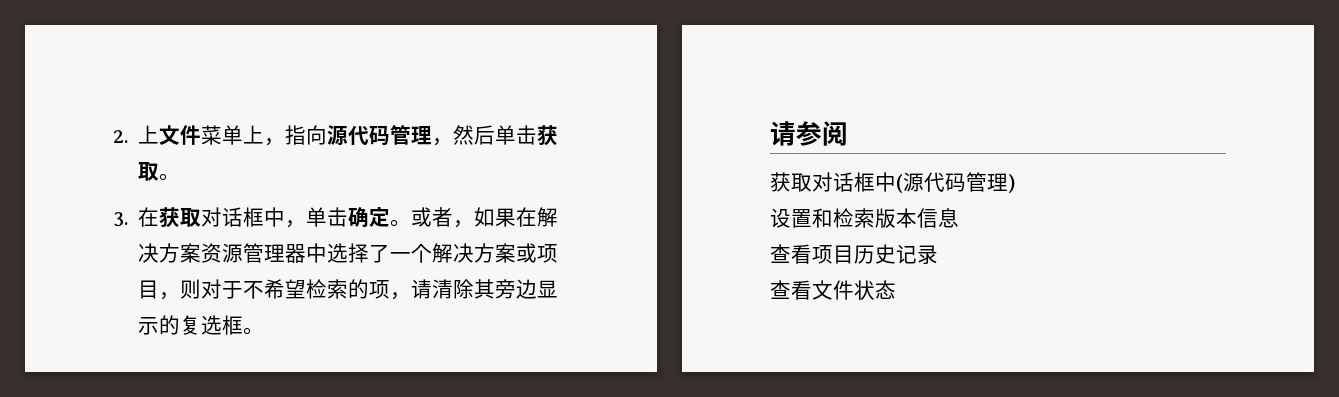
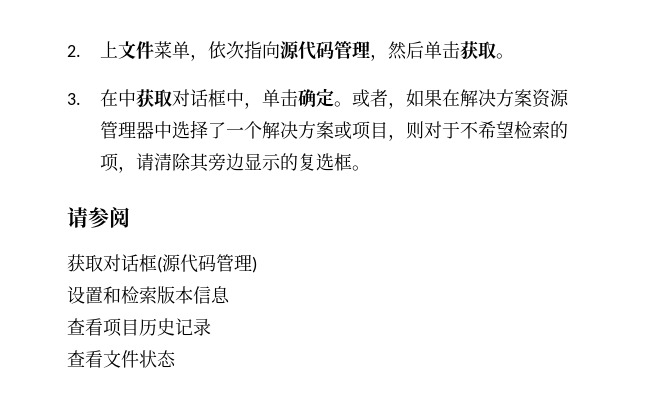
- 2.上文件菜单上，指向源代码管理，然后单击获取。
+ 2.上文件菜单，依次指向源代码管理，然后单击获取。
- 3.在获取对话框中，单击确定。
+ 3.在中获取对话框中，单击确定。
- 获取对话框中(源代码管理)
+ 获取对话框(源代码管理)

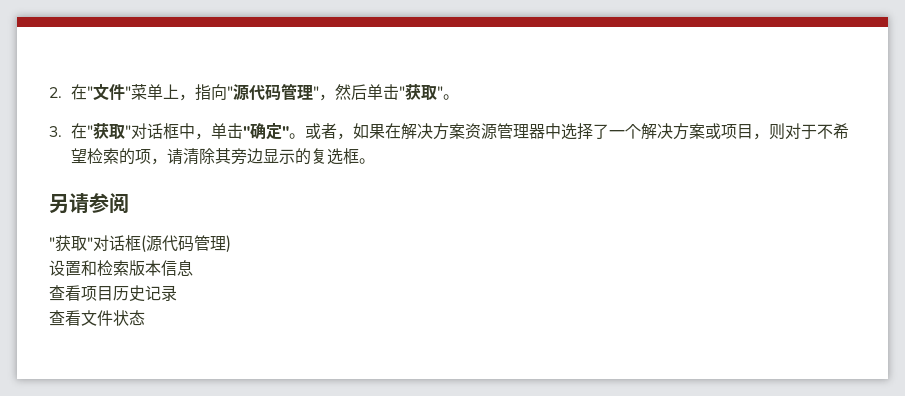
- 2.上文件菜单，依次指向源代码管理，然后单击获取。
+ 2.在"文件"菜单上，指向"源代码管理"，然后单击"获取"。
- 3.在中获取对话框中，单击确定。
+ 3.在"获取"对话框中，单击"确定"。
- 请参阅
+ 另请参阅
- 获取对话框(源代码管理)
+ "获取"对话框(源代码管理)

